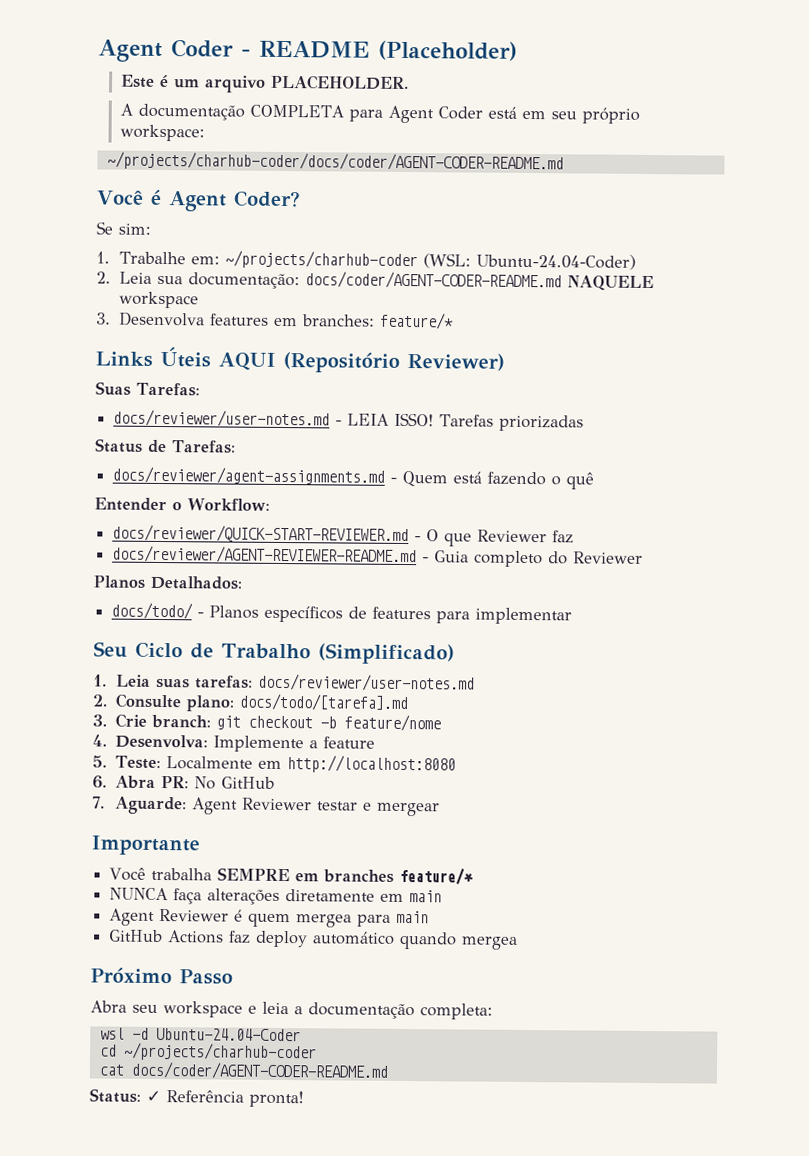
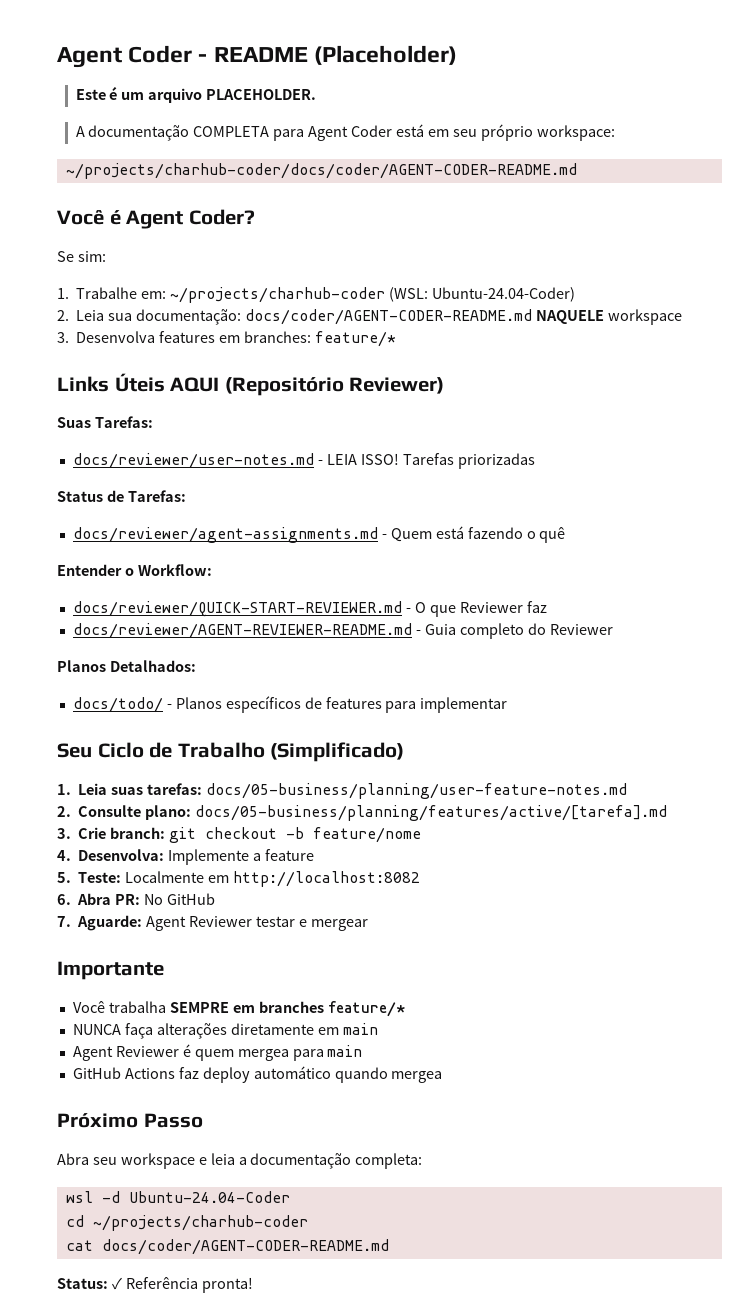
- 1. Leia suas tarefas: docs/reviewer/user-notes.md
+ 1. Leia suas tarefas: docs/05-business/planning/user-feature-notes.md
- 2. Consulte plano: docs/todo/[tarefa].md
+ 2. Consulte plano: docs/05-business/planning/features/active/[tarefa].md
- 5. Teste: Localmente em http://localhost:8080
+ 5. Teste: Localmente em http://localhost:8082

